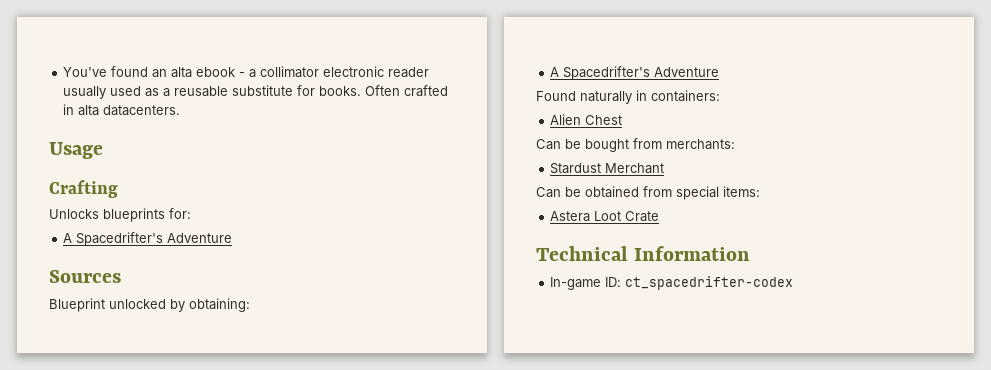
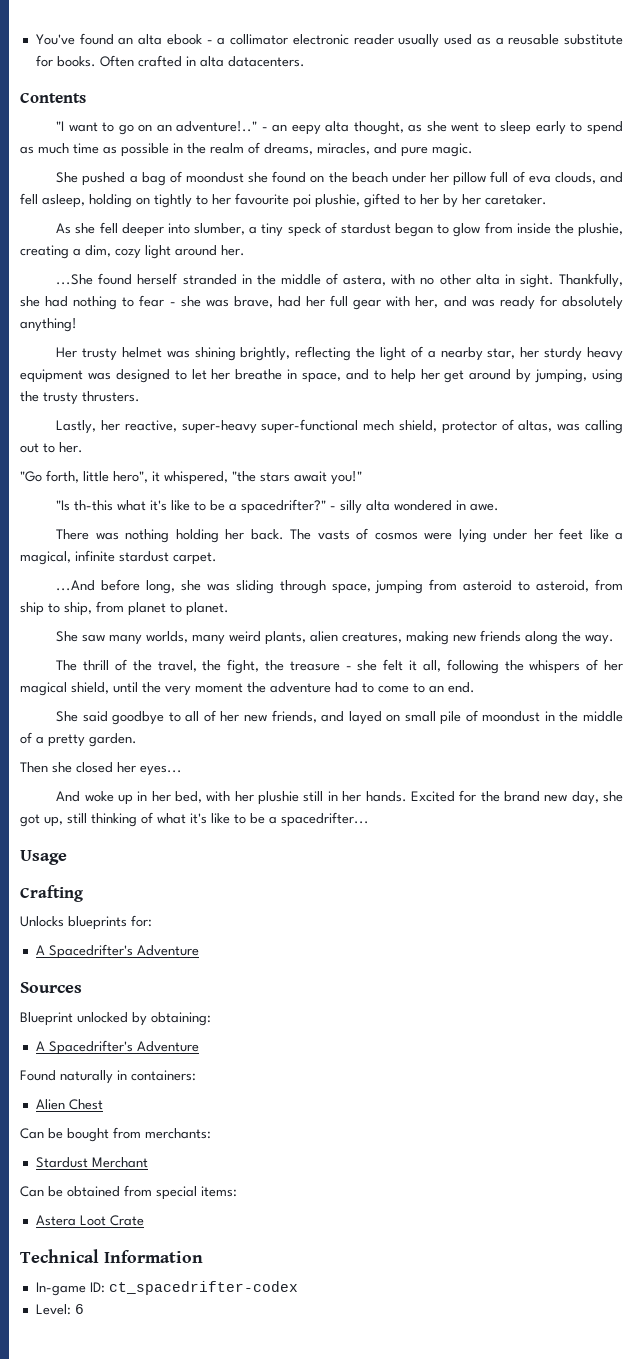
+ Contents
+ "I want to go on an adventure!.." - an eepy alta thought, as she went to sleep early to spend as much time as possible in the realm of dreams, miracles, and pure magic.
+ She pushed a bag of moondust she found on the beach under her pillow full of eva clouds, and fell asleep, holding on tightly to her favourite poi plushie, gifted to her by her caretaker.
+ As she fell deeper into slumber, a tiny speck of stardust began to glow from inside the plushie, creating a dim, cozy light around her.
+ ...She found herself stranded in the middle of astera, with no other alta in sight. Thankfully, she had nothing to fear - she was brave, had her full gear with her, and was ready for absolutely anything!
+ Her trusty helmet was shining brightly, reflecting the light of a nearby star, her sturdy heavy equipment was designed to let her breathe in space, and to help her get around by jumping, using the trusty thrusters.
+ Lastly, her reactive, super-heavy super-functional mech shield, protector of altas, was calling out to her.
+ "Go forth, little hero", it whispered, "the stars await you!"
+ "Is th-this what it's like to be a spacedrifter?" - silly alta wondered in awe.
+ There was nothing holding her back. The vasts of cosmos were lying under her feet like a magical, infinite stardust carpet.
+ ...And before long, she was sliding through space, jumping from asteroid to asteroid, from ship to ship, from planet to planet.
+ She saw many worlds, many weird plants, alien creatures, making new friends along the way.
+ The thrill of the travel, the fight, the treasure - she felt it all, following the whispers of her magical shield, until the very moment the adventure had to come to an end.
+ She said goodbye to all of her new friends, and layed on small pile of moondust in the middle of a pretty garden.
+ Then she closed her eyes...
+ And woke up in her bed, with her plushie still in her hands. Excited for the brand new day, she got up, still thinking of what it's like to be a spacedrifter...
+ Level: 6

